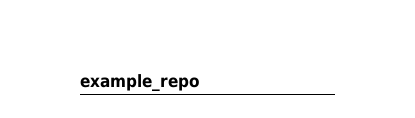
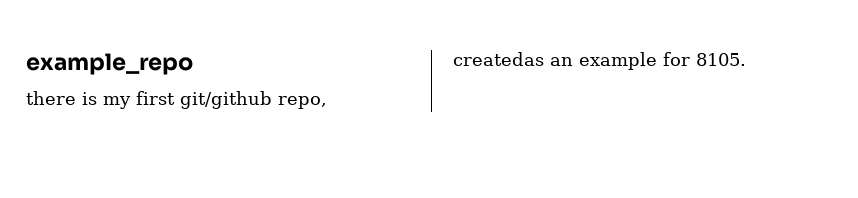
+ there is my first git/github repo, createdas an example for 8105.

